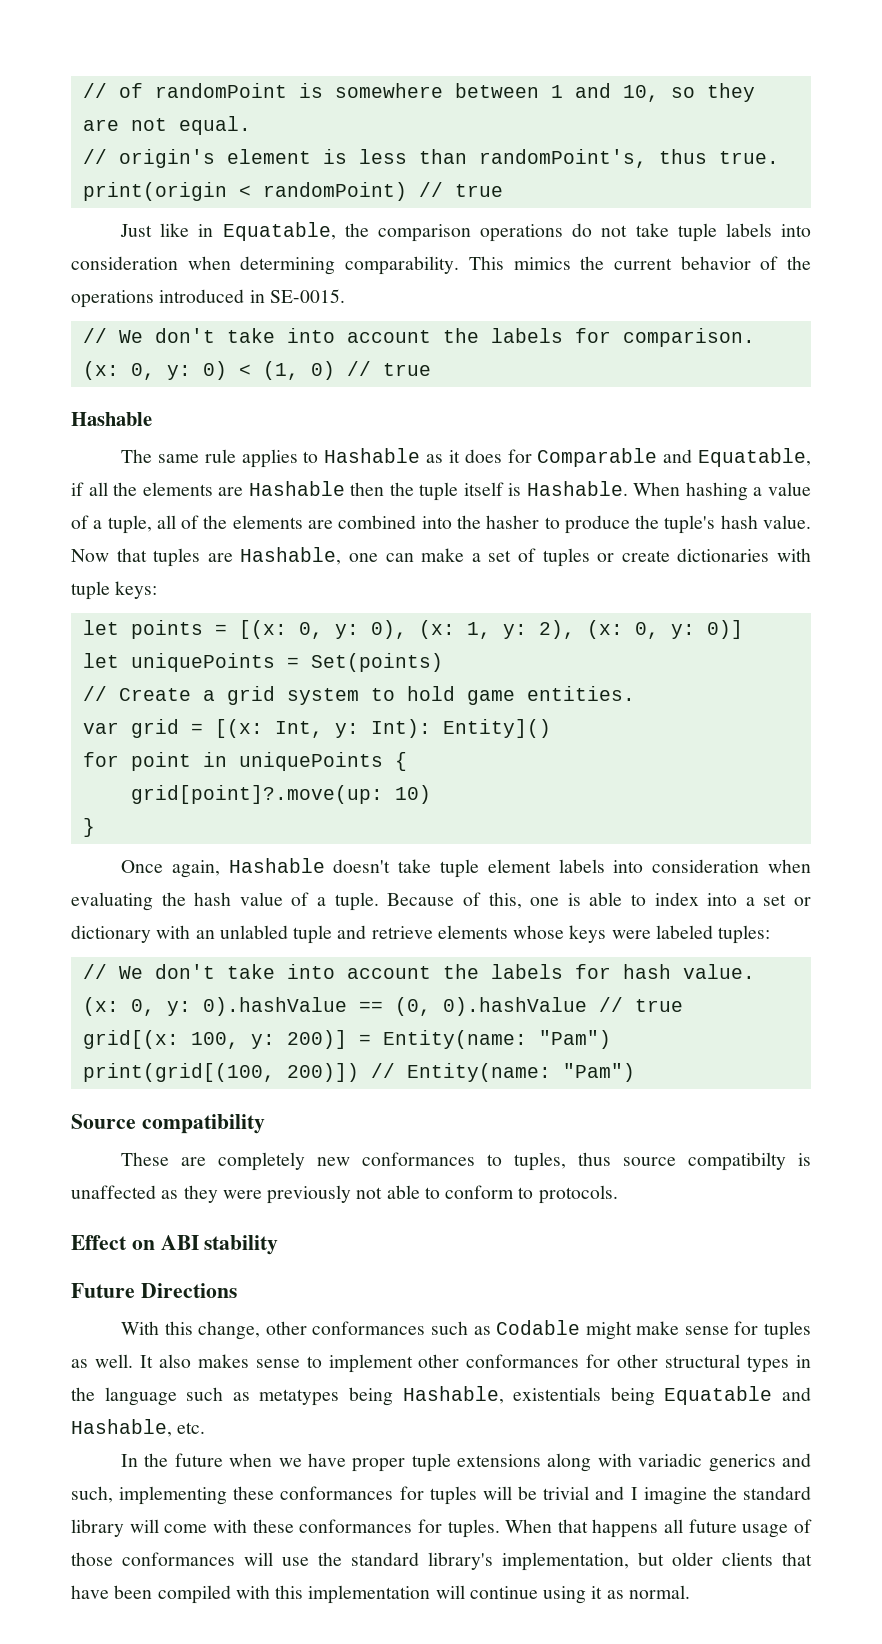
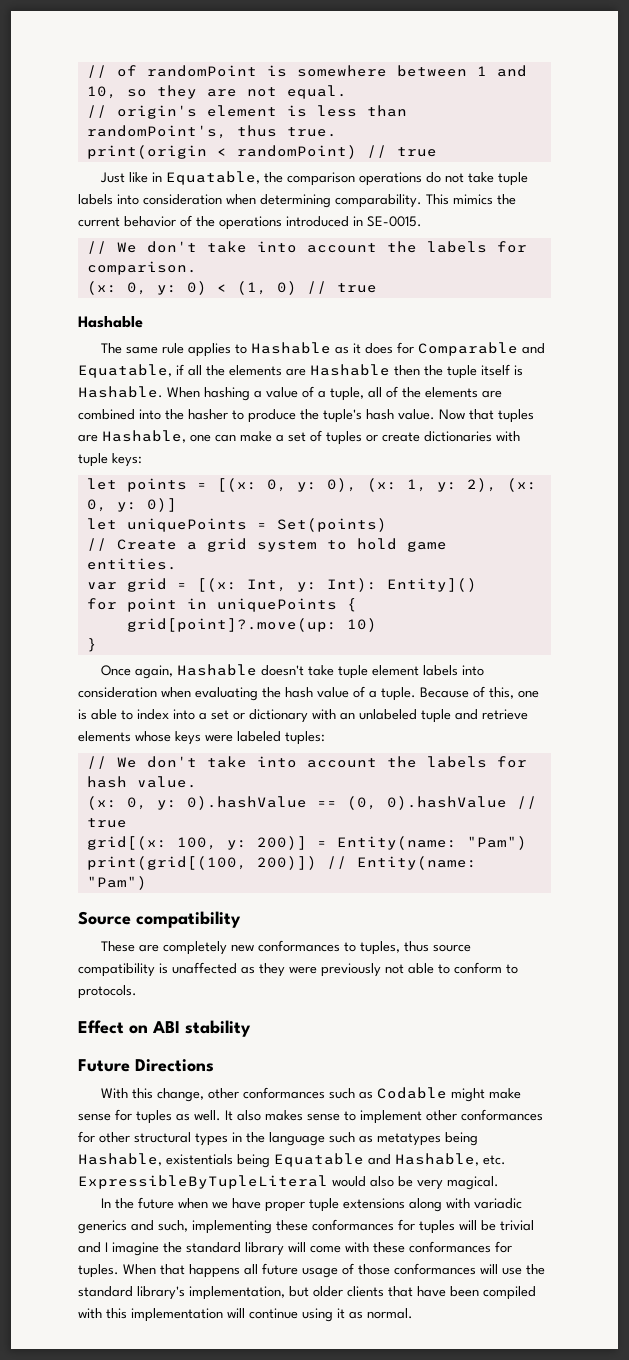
- Because of this, one is able to index into a set or dictionary with an unlabled tuple and retrieve elements whose keys were labeled tuples:
+ Because of this, one is able to index into a set or dictionary with an unlabeled tuple and retrieve elements whose keys were labeled tuples:
- These are completely new conformances to tuples, thus source compatibilty is unaffected as they were previously not able to conform to protocols.
+ These are completely new conformances to tuples, thus source compatibility is unaffected as they were previously not able to conform to protocols.
- It also makes sense to implement other conformances for other structural types in the language such as metatypes being Hashable, existentials being Equatable and Hashable, etc.
+ It also makes sense to implement other conformances for other structural types in the language such as metatypes being Hashable, existentials being Equatable and Hashable, etc. ExpressibleByTupleLiteral would also be very magical.

